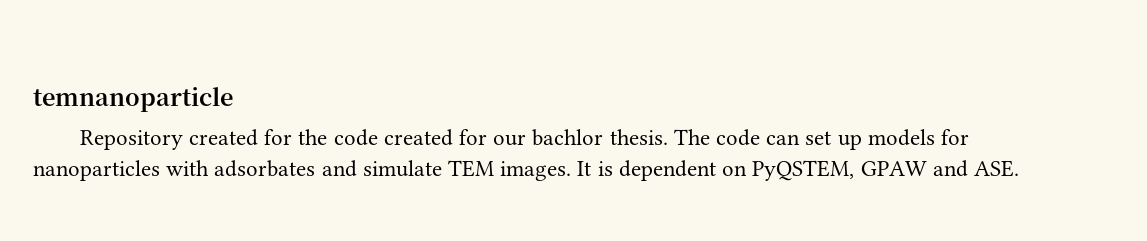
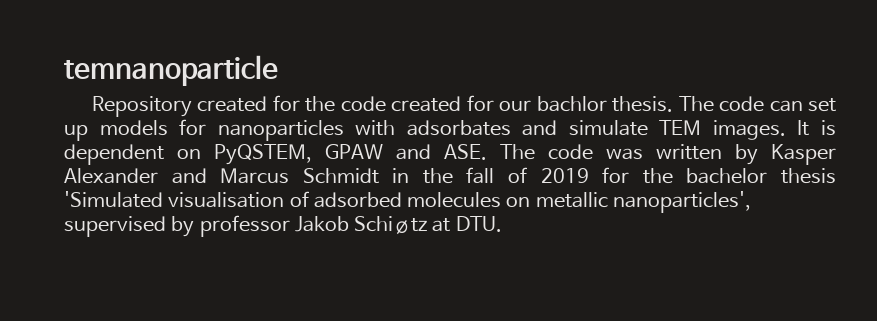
- It is dependent on PyQSTEM, GPAW and ASE.
+ It is dependent on PyQSTEM, GPAW and ASE. The code was written by Kasper Alexander and Marcus Schmidt in the fall of 2019 for the bachelor thesis 'Simulated visualisation of adsorbed molecules on metallic nanoparticles', supervised by professor Jakob Schiøtz at DTU.

